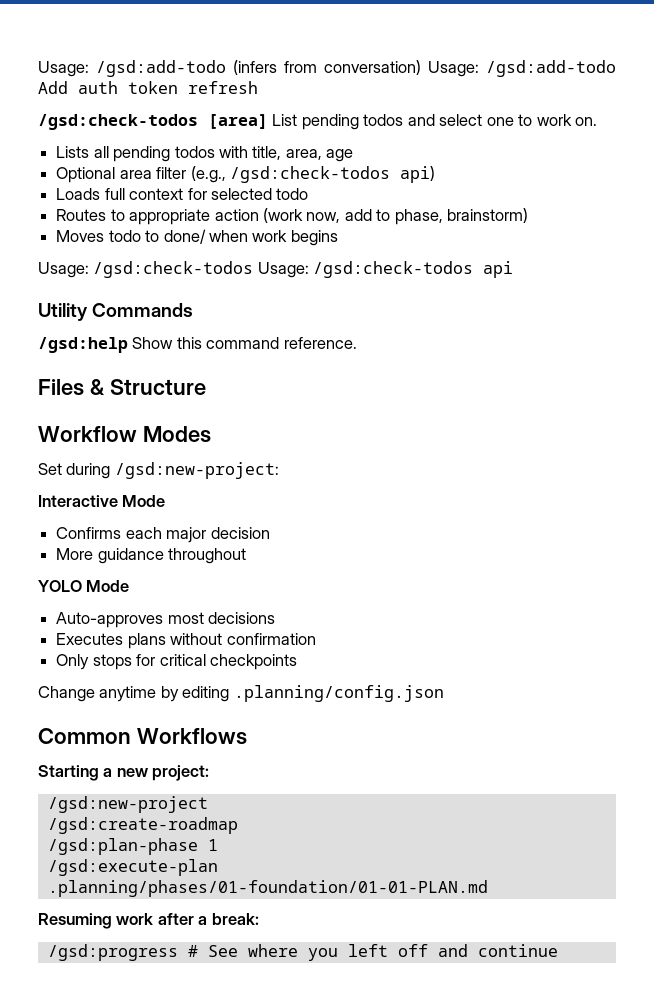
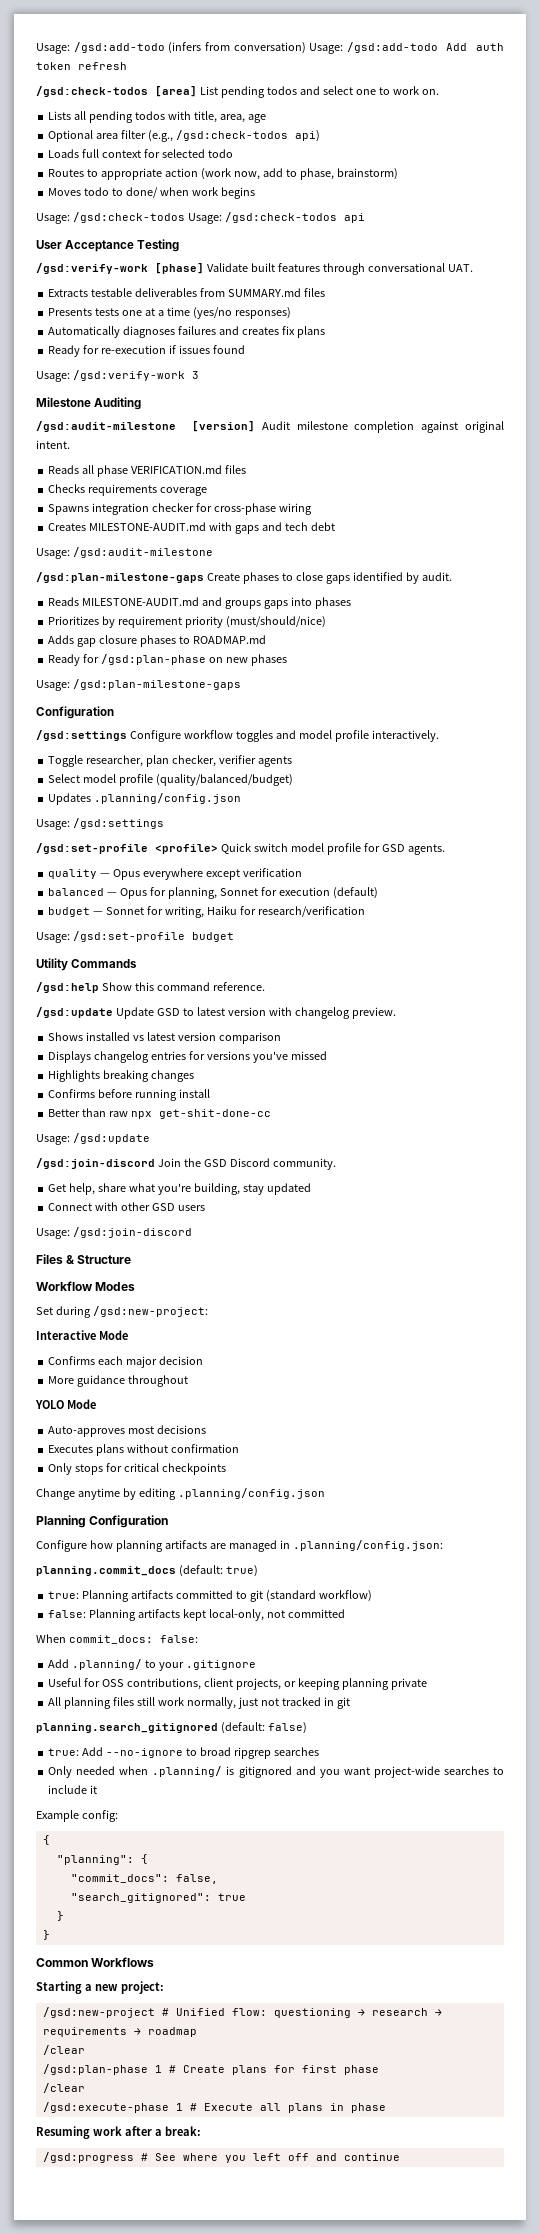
+ User Acceptance Testing
+ /gsd:verify-work [phase] Validate built features through conversational UAT.
+ Extracts testable deliverables from SUMMARY.md files
+ Presents tests one at a time (yes/no responses)
+ Automatically diagnoses failures and creates fix plans
+ Ready for re-execution if issues found
+ Usage: /gsd:verify-work 3
+ Milestone Auditing
+ /gsd:audit-milestone [version] Audit milestone completion against original intent.
+ Reads all phase VERIFICATION.md files
+ Checks requirements coverage
+ Spawns integration checker for cross-phase wiring
+ Creates MILESTONE-AUDIT.md with gaps and tech debt
+ Usage: /gsd:audit-milestone
+ /gsd:plan-milestone-gaps Create phases to close gaps identified by audit.
+ Reads MILESTONE-AUDIT.md and groups gaps into phases
+ Prioritizes by requirement priority (must/should/nice)
+ Adds gap closure phases to ROADMAP.md
+ Ready for /gsd:plan-phase on new phases
+ Usage: /gsd:plan-milestone-gaps
+ Configuration
+ /gsd:settings Configure workflow toggles and model profile interactively.
+ Toggle researcher, plan checker, verifier agents
+ Select model profile (quality/balanced/budget)
+ Updates .planning/config.json
+ Usage: /gsd:settings
+ /gsd:set-profile <profile> Quick switch model profile for GSD agents.
+ quality — Opus everywhere except verification
+ balanced — Opus for planning, Sonnet for execution (default)
+ budget — Sonnet for writing, Haiku for research/verification
+ Usage: /gsd:set-profile budget
+ /gsd:update Update GSD to latest version with changelog preview.
+ Shows installed vs latest version comparison
+ Displays changelog entries for versions you've missed
+ Highlights breaking changes
+ Confirms before running install
+ Better than raw npx get-shit-done-cc
+ Usage: /gsd:update
+ /gsd:join-discord Join the GSD Discord community.
+ Get help, share what you're building, stay updated
+ Connect with other GSD users
+ Usage: /gsd:join-discord
+ Planning Configuration
+ Configure how planning artifacts are managed in .planning/config.json:
+ planning.commit_docs (default: true)
+ true: Planning artifacts committed to git (standard workflow)
+ false: Planning artifacts kept local-only, not committed
+ When commit_docs: false:
+ Add .planning/ to your .gitignore
+ Useful for OSS contributions, client projects, or keeping planning private
+ All planning files still work normally, just not tracked in git
+ planning.search_gitignored (default: false)
+ true: Add --no-ignore to broad ripgrep searches
+ Only needed when .planning/ is gitignored and you want project-wide searches to include it
+ Example config:
+ {
+ "planning": {
+ "commit_docs": false,
+ "search_gitignored": true
+ }
+ }
- /gsd:new-project
- /gsd:create-roadmap
- /gsd:plan-phase 1
- /gsd:execute-plan .planning/phases/01-foundation/01-01-PLAN.md
+ /gsd:new-project # Unified flow: questioning → research → requirements → roadmap
+ /clear
+ /gsd:plan-phase 1 # Create plans for first phase
+ /clear
+ /gsd:execute-phase 1 # Execute all plans in phase

